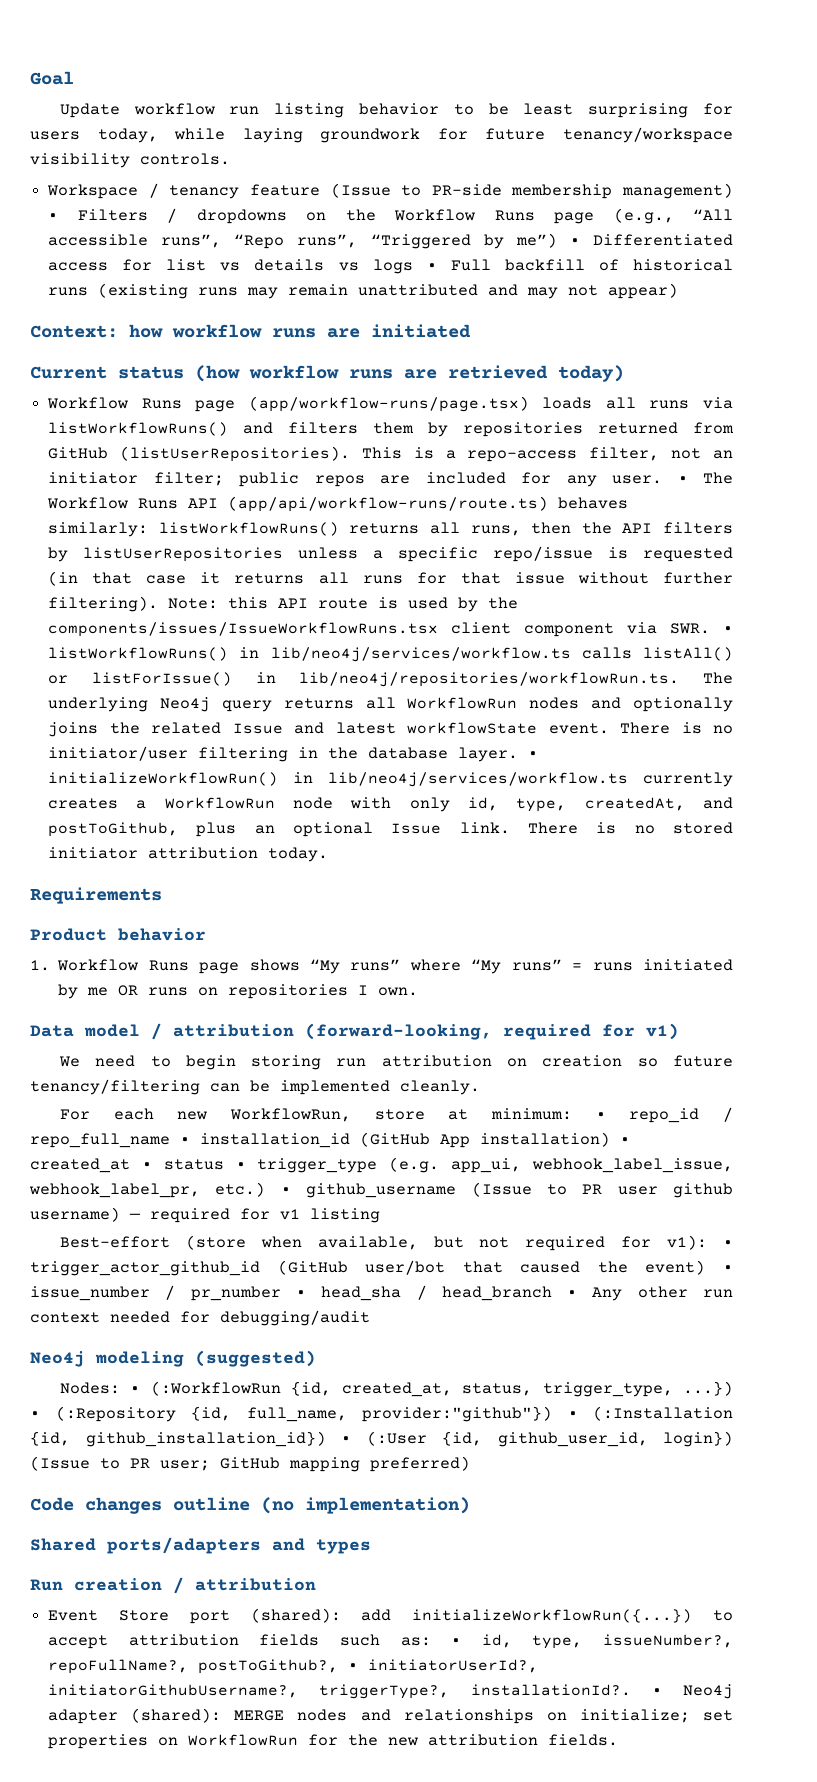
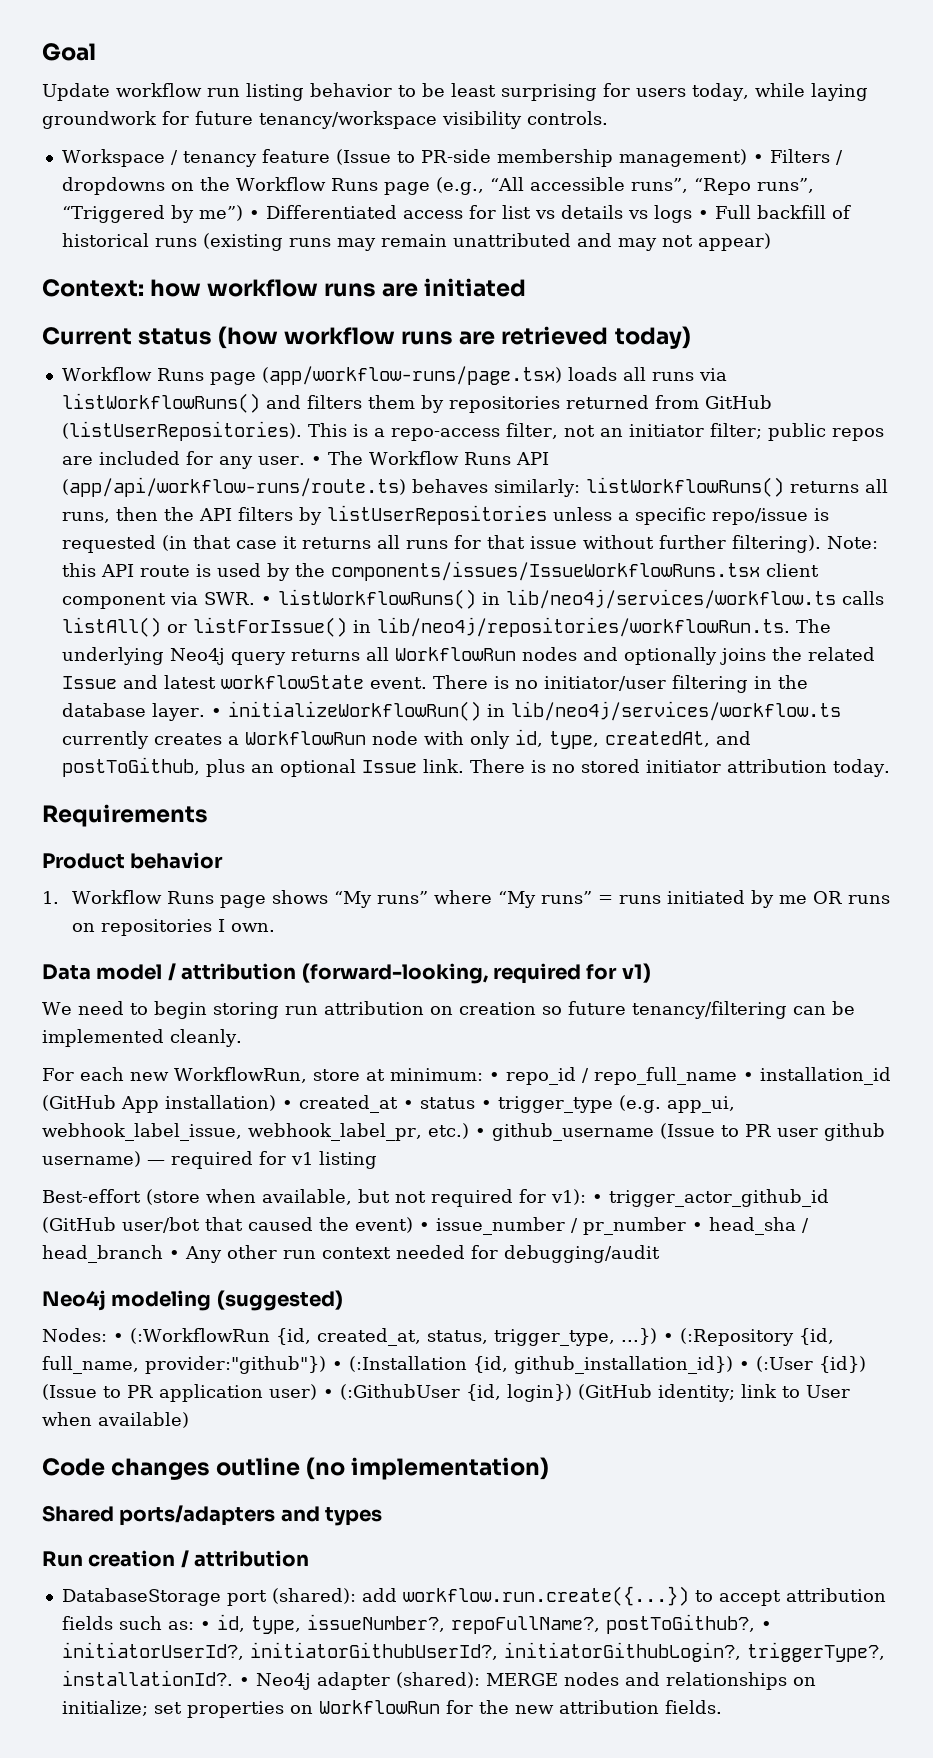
- Nodes: • (:WorkflowRun {id, created_at, status, trigger_type, ...}) • (:Repository {id, full_name, provider:"github"}) • (:Installation {id, github_installation_id}) • (:User {id, github_user_id, login}) (Issue to PR user; GitHub mapping preferred)
+ Nodes: • (:WorkflowRun {id, created_at, status, trigger_type, ...}) • (:Repository {id, full_name, provider:"github"}) • (:Installation {id, github_installation_id}) • (:User {id}) (Issue to PR application user) • (:GithubUser {id, login}) (GitHub identity; link to User when available)
- Event Store port (shared): add initializeWorkflowRun({...}) to accept attribution fields such as: • id, type, issueNumber?, repoFullName?, postToGithub?, • initiatorUserId?, initiatorGithubUsername?, triggerType?, installationId?.
+ DatabaseStorage port (shared): add workflow.run.create({...}) to accept attribution fields such as: • id, type, issueNumber?, repoFullName?, postToGithub?, • initiatorUserId?, initiatorGithubUserId?, initiatorGithubLogin?, triggerType?, installationId?.

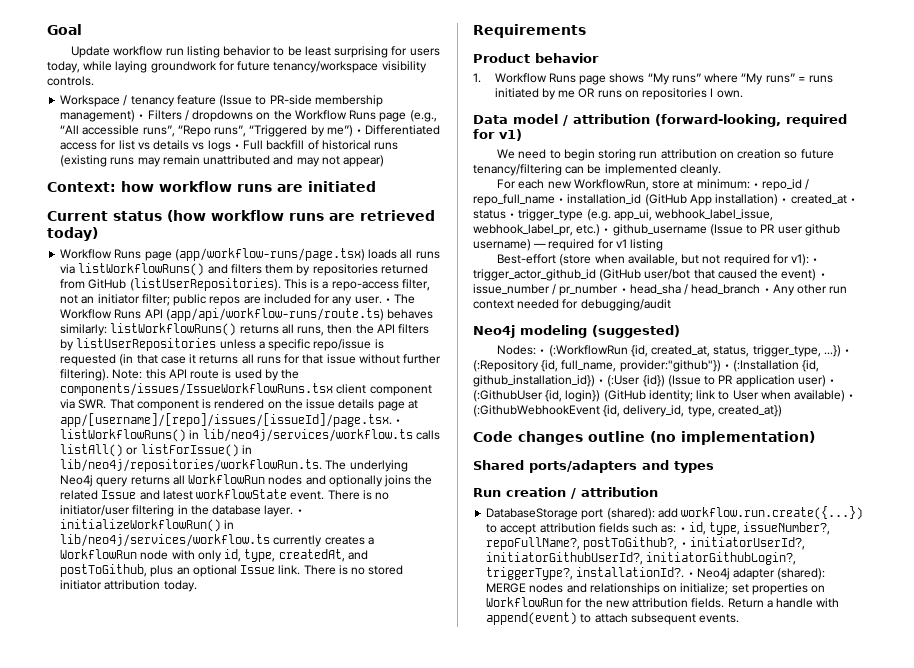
- Note: this API route is used by the components/issues/IssueWorkflowRuns.tsx client component via SWR. • listWorkflowRuns() in lib/neo4j/services/workflow.ts calls listAll() or listForIssue() in lib/neo4j/repositories/workflowRun.ts. The underlying Neo4j query returns all WorkflowRun nodes and optionally joins the related Issue and latest workflowState event.
+ Note: this API route is used by the components/issues/IssueWorkflowRuns.tsx client component via SWR. That component is rendered on the issue details page at app/[username]/[repo]/issues/[issueId]/page.tsx. • listWorkflowRuns() in lib/neo4j/services/workflow.ts calls listAll() or listForIssue() in lib/neo4j/repositories/workflowRun.ts. The underlying Neo4j query returns all WorkflowRun nodes and optionally joins the related Issue and latest workflowState event.
- Nodes: • (:WorkflowRun {id, created_at, status, trigger_type, ...}) • (:Repository {id, full_name, provider:"github"}) • (:Installation {id, github_installation_id}) • (:User {id}) (Issue to PR application user) • (:GithubUser {id, login}) (GitHub identity; link to User when available)
+ Nodes: • (:WorkflowRun {id, created_at, status, trigger_type, ...}) • (:Repository {id, full_name, provider:"github"}) • (:Installation {id, github_installation_id}) • (:User {id}) (Issue to PR application user) • (:GithubUser {id, login}) (GitHub identity; link to User when available) • (:GithubWebhookEvent {id, delivery_id, type, created_at})
+ Return a handle with append(event) to attach subsequent events.

